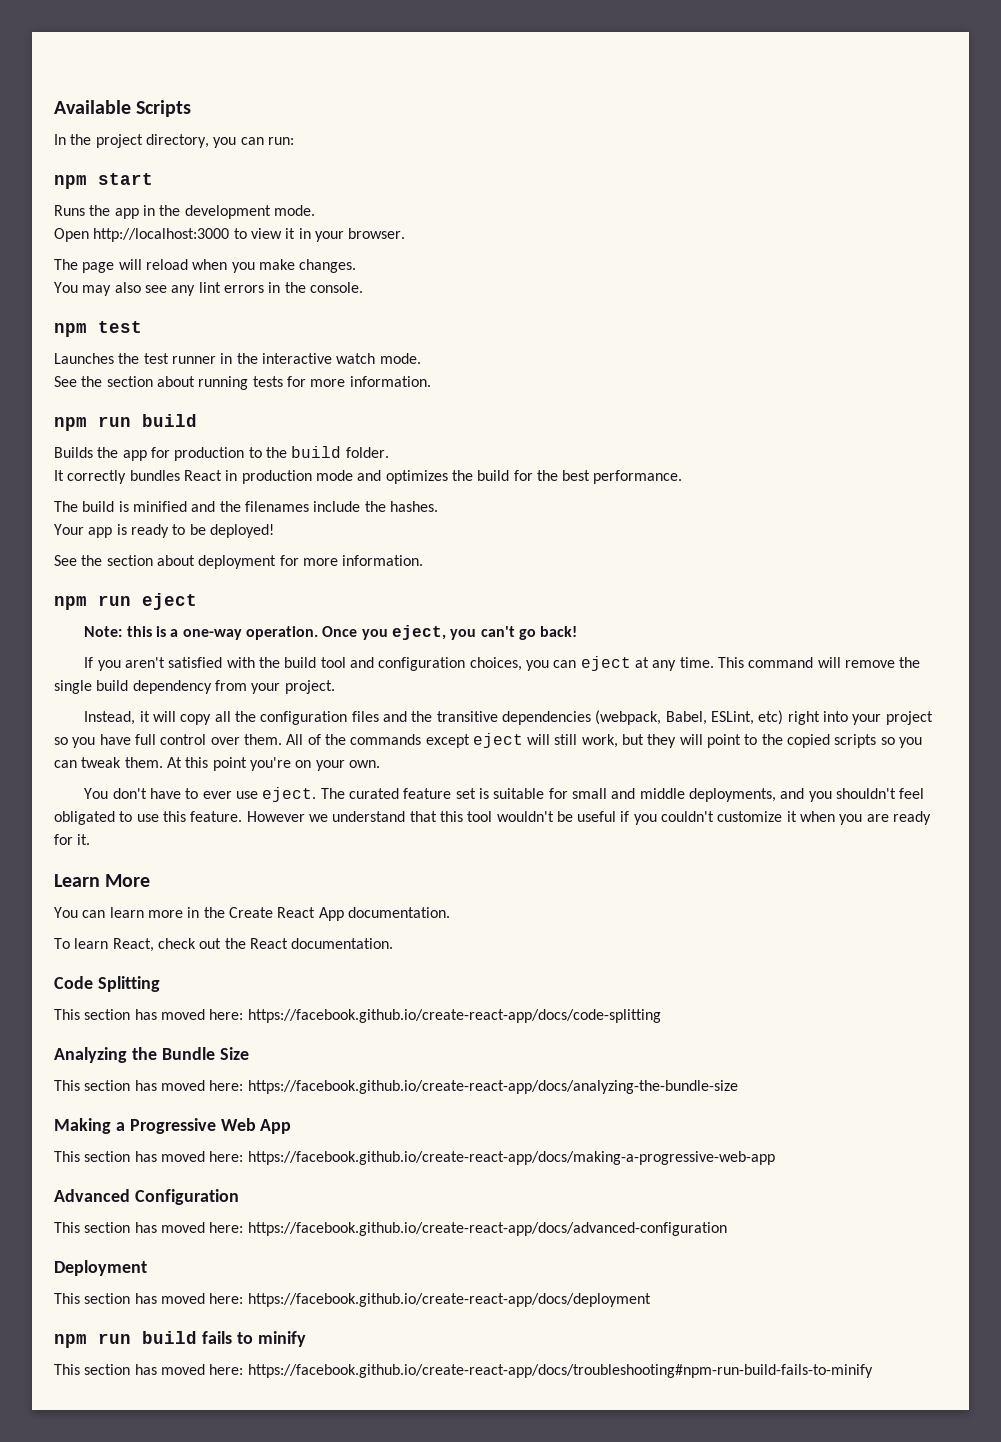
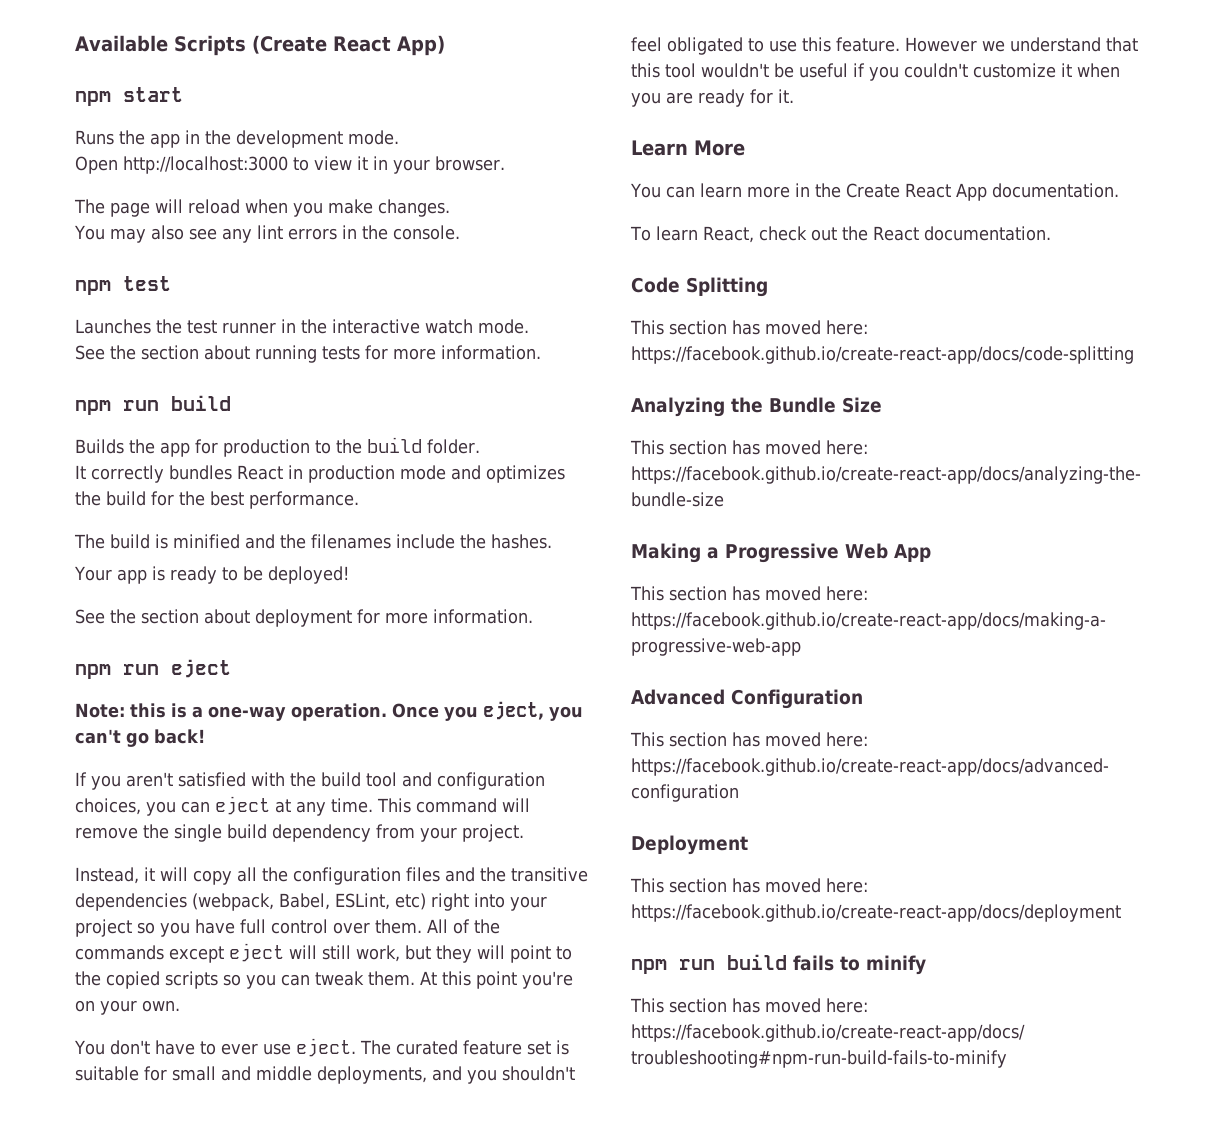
- Available Scripts
- In the project directory, you can run:
+ Available Scripts (Create React App)

